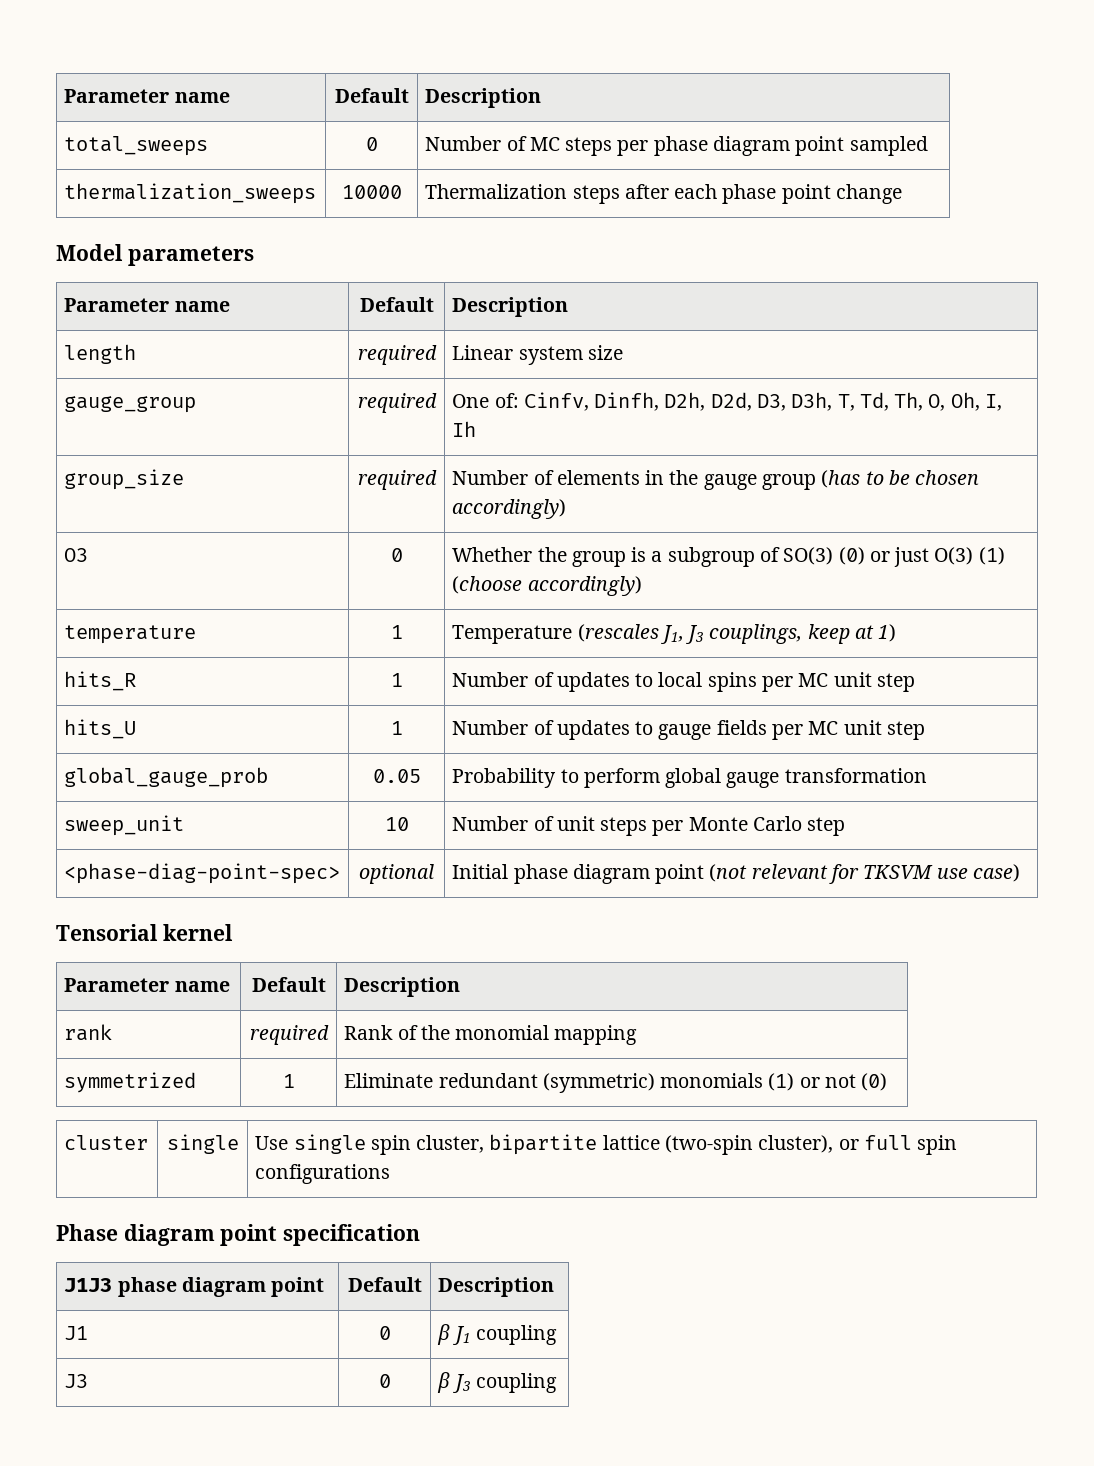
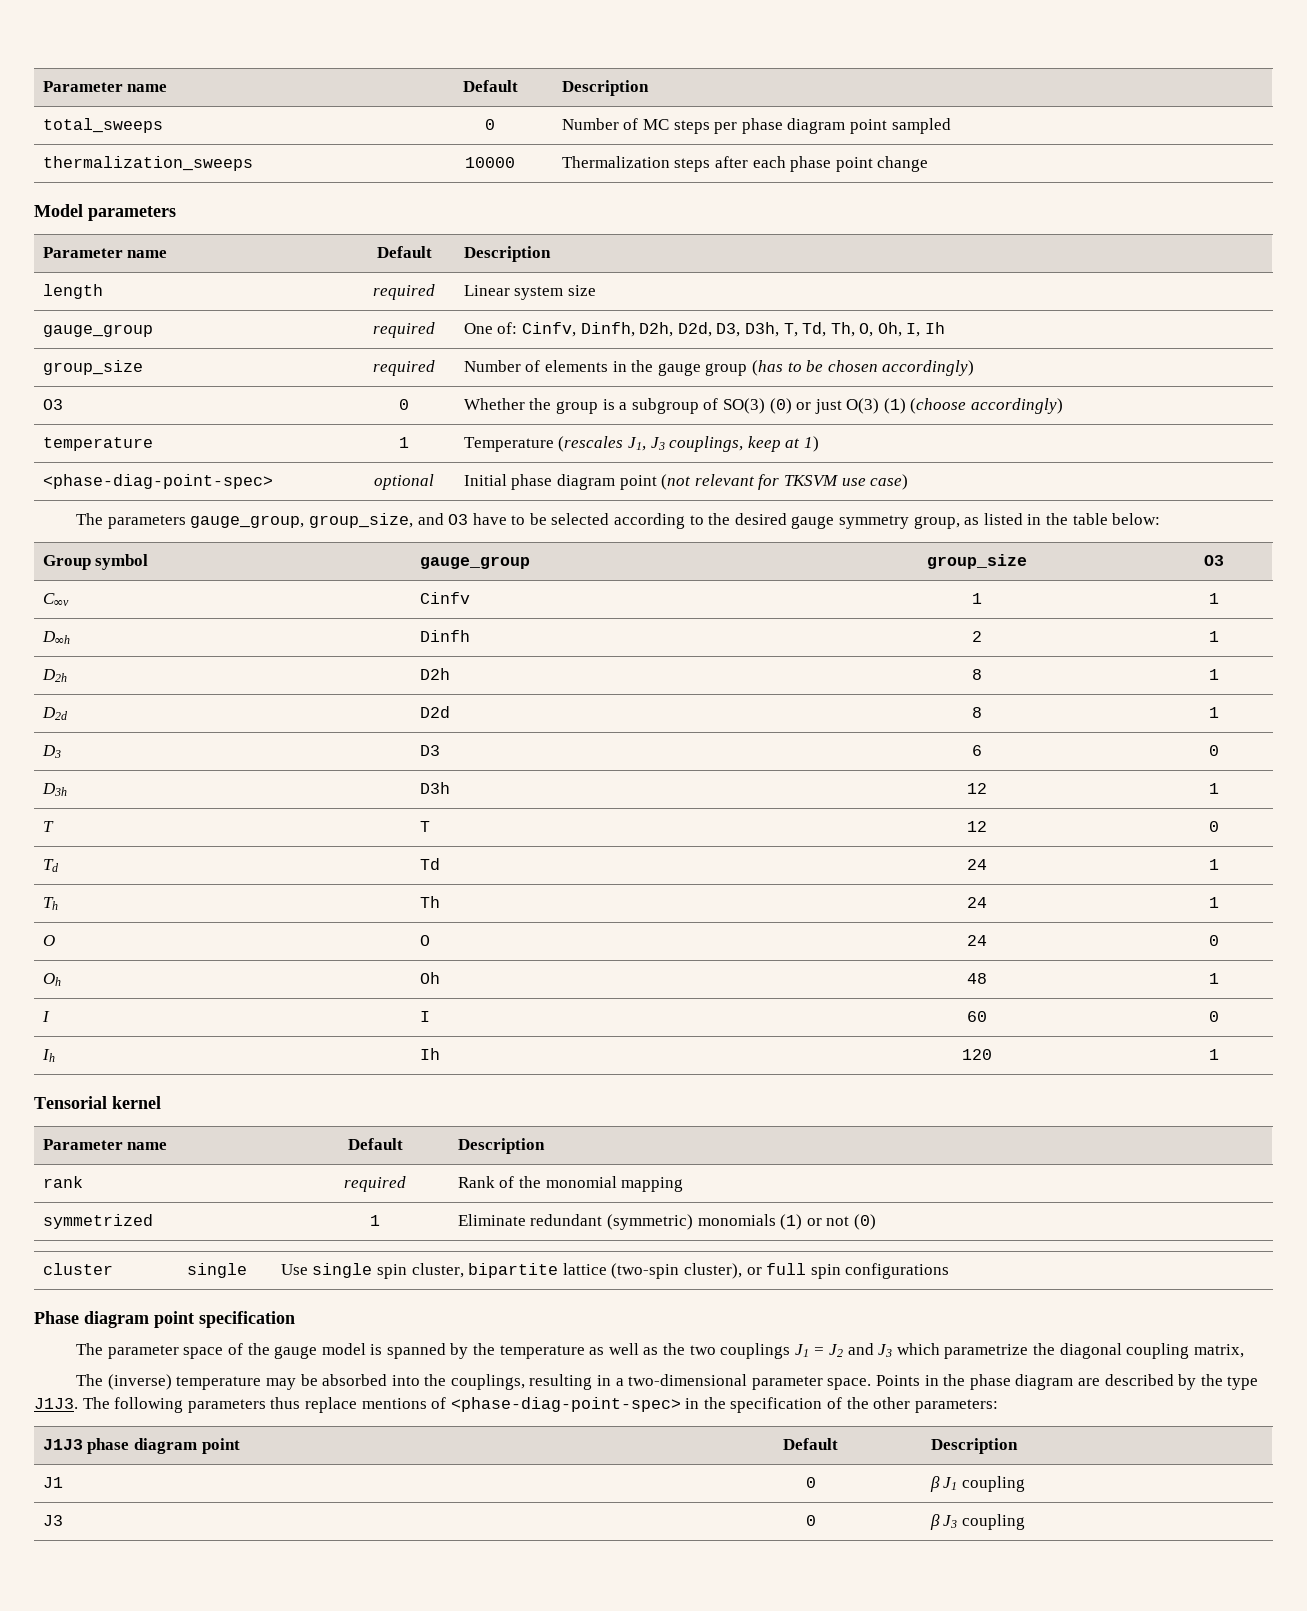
- hits_R | 1 | Number of updates to local spins per MC unit step
- hits_U | 1 | Number of updates to gauge fields per MC unit step
- global_gauge_prob | 0.05 | Probability to perform global gauge transformation
- sweep_unit | 10 | Number of unit steps per Monte Carlo step
+ The parameters gauge_group, group_size, and O3 have to be selected according to the desired gauge symmetry group, as listed in the table below:
+ Group symbol | gauge_group | group_size | O3
+ C∞v | Cinfv | 1 | 1
+ D∞h | Dinfh | 2 | 1
+ D2h | D2h | 8 | 1
+ D2d | D2d | 8 | 1
+ D3 | D3 | 6 | 0
+ D3h | D3h | 12 | 1
+ T | T | 12 | 0
+ Td | Td | 24 | 1
+ Th | Th | 24 | 1
+ O | O | 24 | 0
+ Oh | Oh | 48 | 1
+ I | I | 60 | 0
+ Ih | Ih | 120 | 1
+ The parameter space of the gauge model is spanned by the temperature as well as the two couplings J1 = J2 and J3 which parametrize the diagonal coupling matrix,
+ The (inverse) temperature may be absorbed into the couplings, resulting in a two-dimensional parameter space. Points in the phase diagram are described by the type J1J3. The following parameters thus replace mentions of <phase-diag-point-spec> in the specification of the other parameters:

